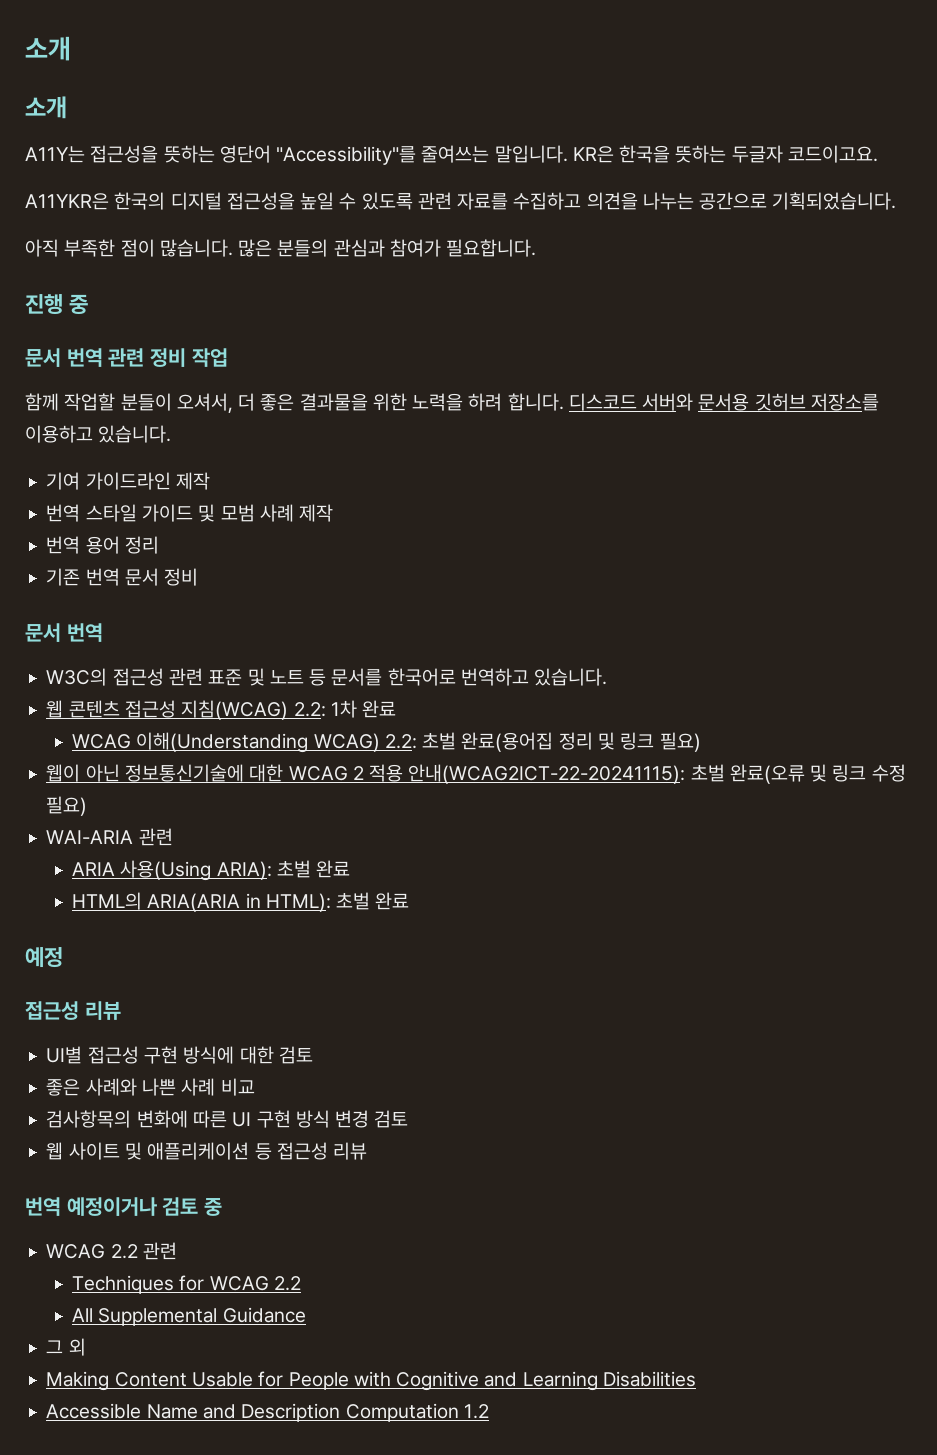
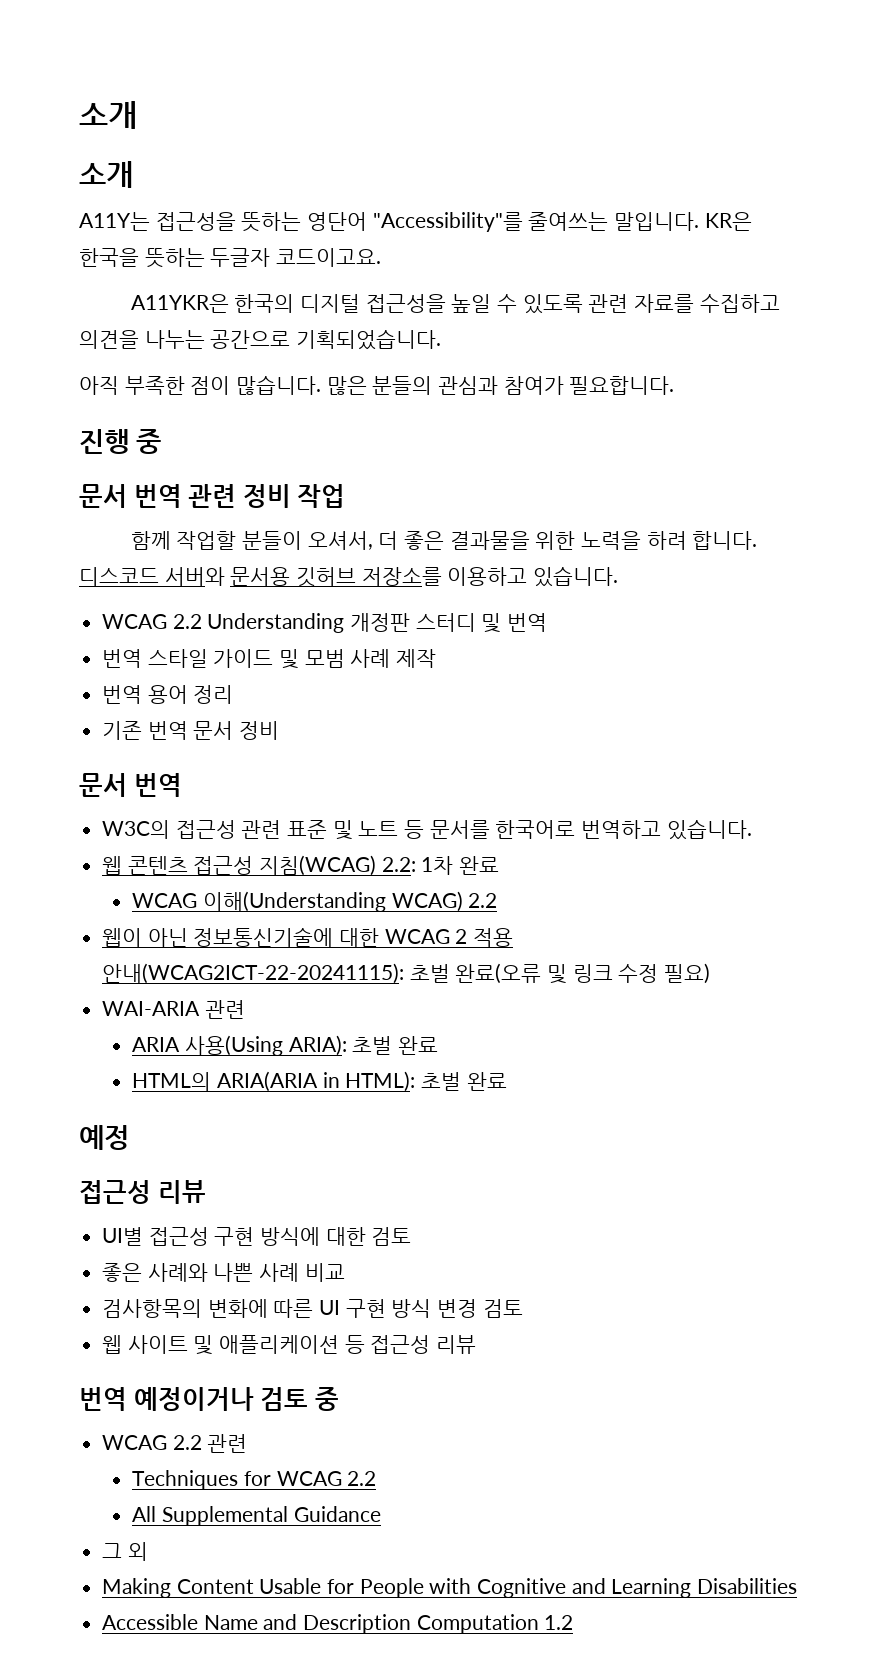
- 기여 가이드라인 제작
+ WCAG 2.2 Understanding 개정판 스터디 및 번역
- WCAG 이해(Understanding WCAG) 2.2: 초벌 완료(용어집 정리 및 링크 필요)
+ WCAG 이해(Understanding WCAG) 2.2

